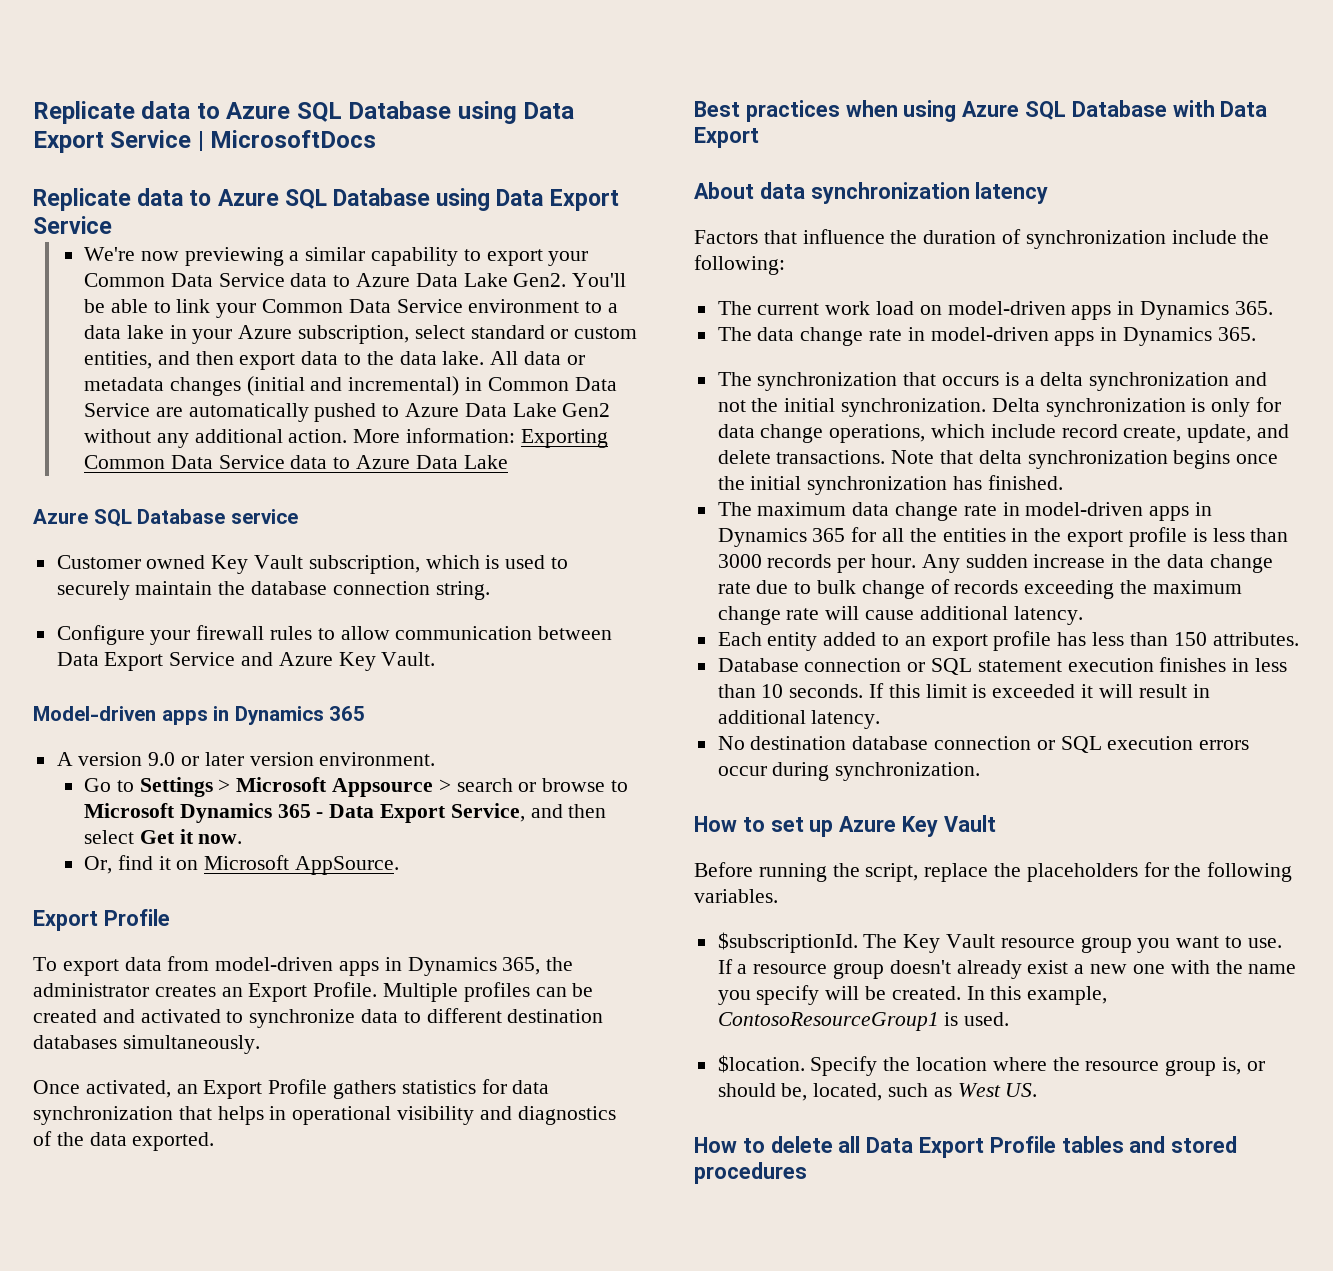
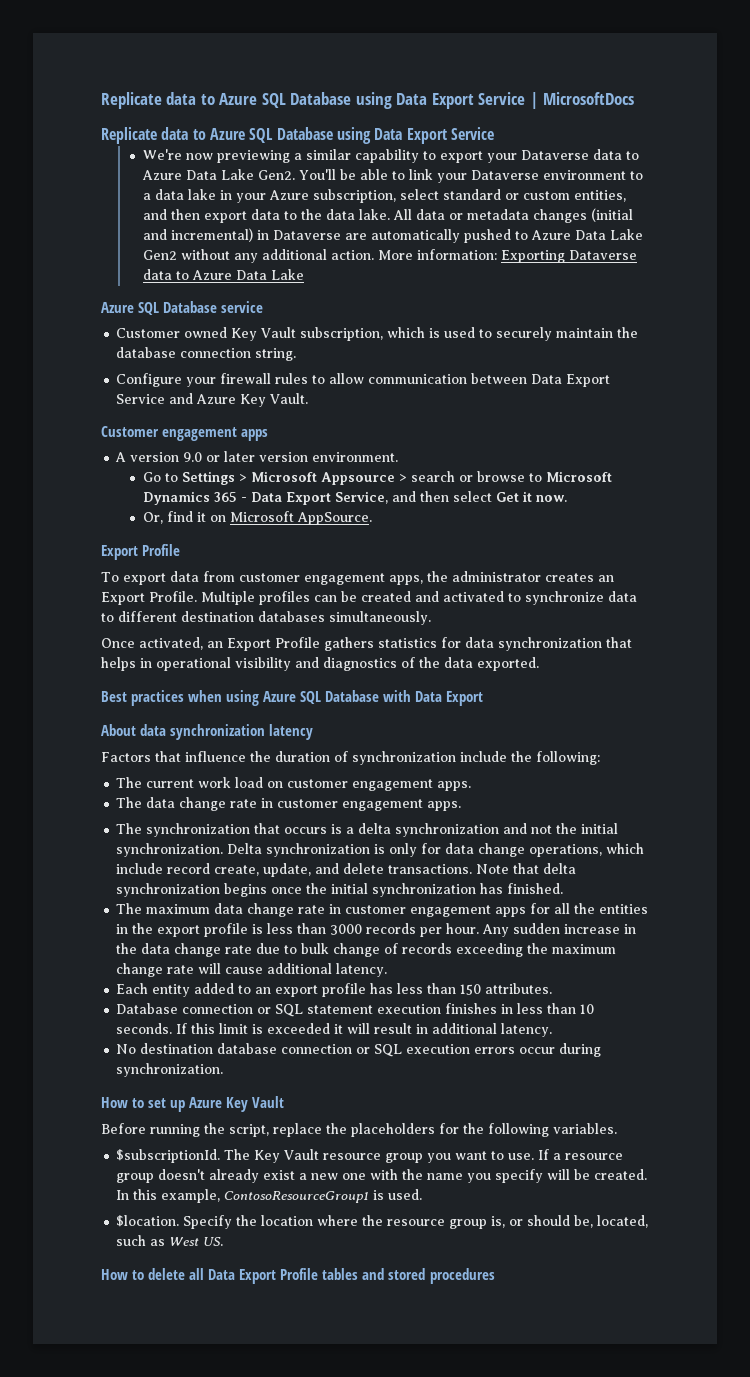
- We're now previewing a similar capability to export your Common Data Service data to Azure Data Lake Gen2.
+ We're now previewing a similar capability to export your Dataverse data to Azure Data Lake Gen2.
- You'll be able to link your Common Data Service environment to a data lake in your Azure subscription, select standard or custom entities, and then export data to the data lake.
+ You'll be able to link your Dataverse environment to a data lake in your Azure subscription, select standard or custom entities, and then export data to the data lake.
- All data or metadata changes (initial and incremental) in Common Data Service are automatically pushed to Azure Data Lake Gen2 without any additional action.
+ All data or metadata changes (initial and incremental) in Dataverse are automatically pushed to Azure Data Lake Gen2 without any additional action.
- More information: Exporting Common Data Service data to Azure Data Lake
+ More information: Exporting Dataverse data to Azure Data Lake
- Model-driven apps in Dynamics 365
+ Customer engagement apps
- To export data from model-driven apps in Dynamics 365, the administrator creates an Export Profile.
+ To export data from customer engagement apps, the administrator creates an Export Profile.
- The current work load on model-driven apps in Dynamics 365.
+ The current work load on customer engagement apps.
- The data change rate in model-driven apps in Dynamics 365.
+ The data change rate in customer engagement apps.
- The maximum data change rate in model-driven apps in Dynamics 365 for all the entities in the export profile is less than 3000 records per hour.
+ The maximum data change rate in customer engagement apps for all the entities in the export profile is less than 3000 records per hour.

